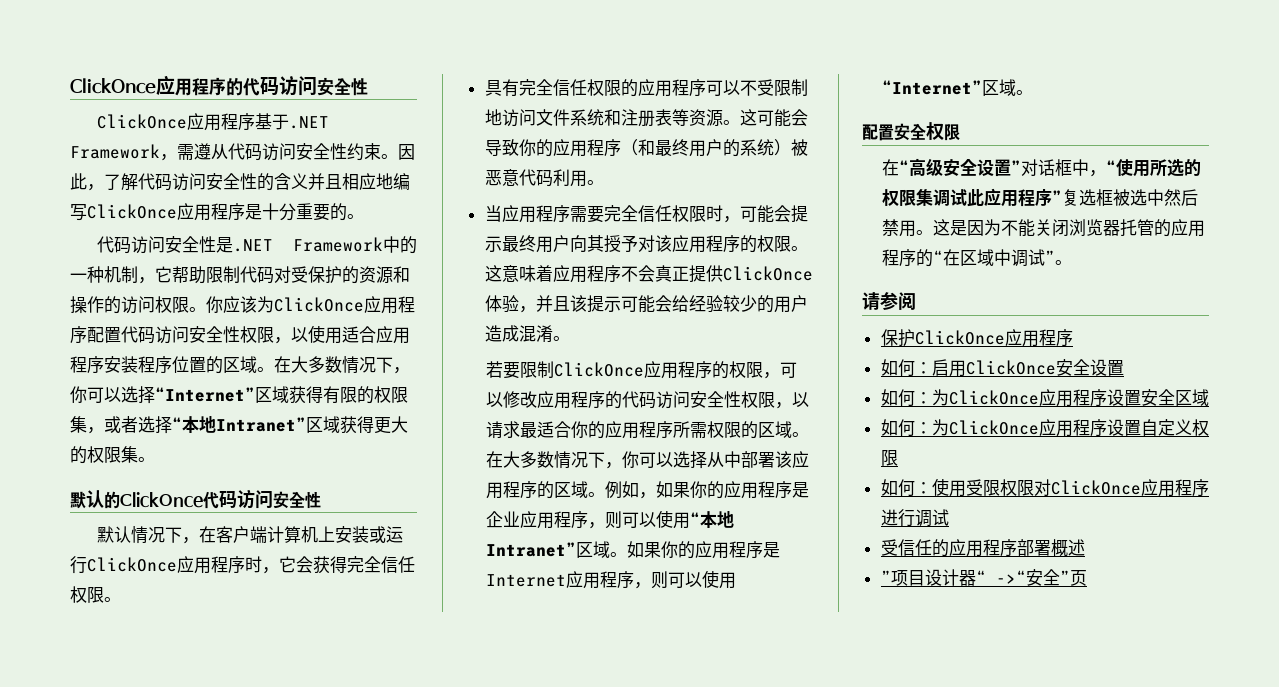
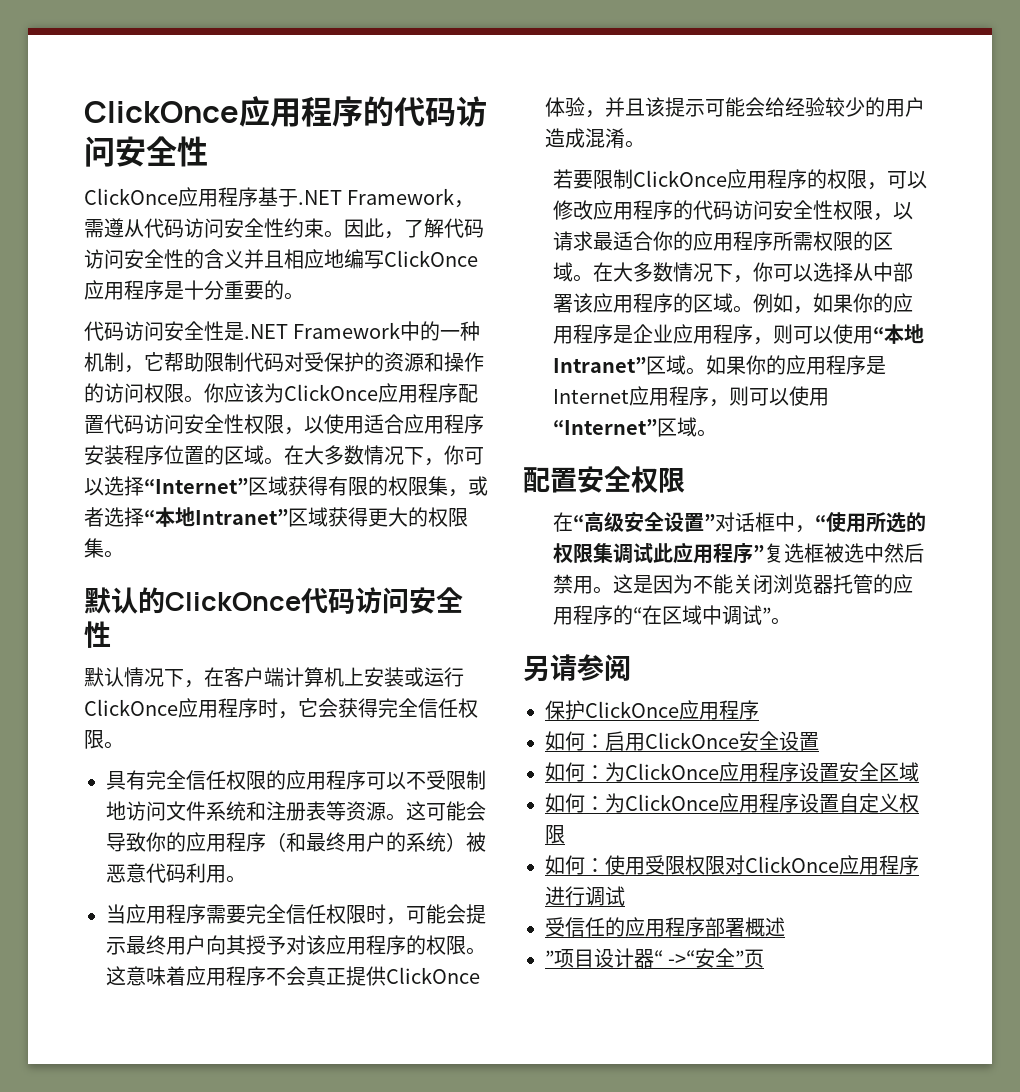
- 请参阅
+ 另请参阅

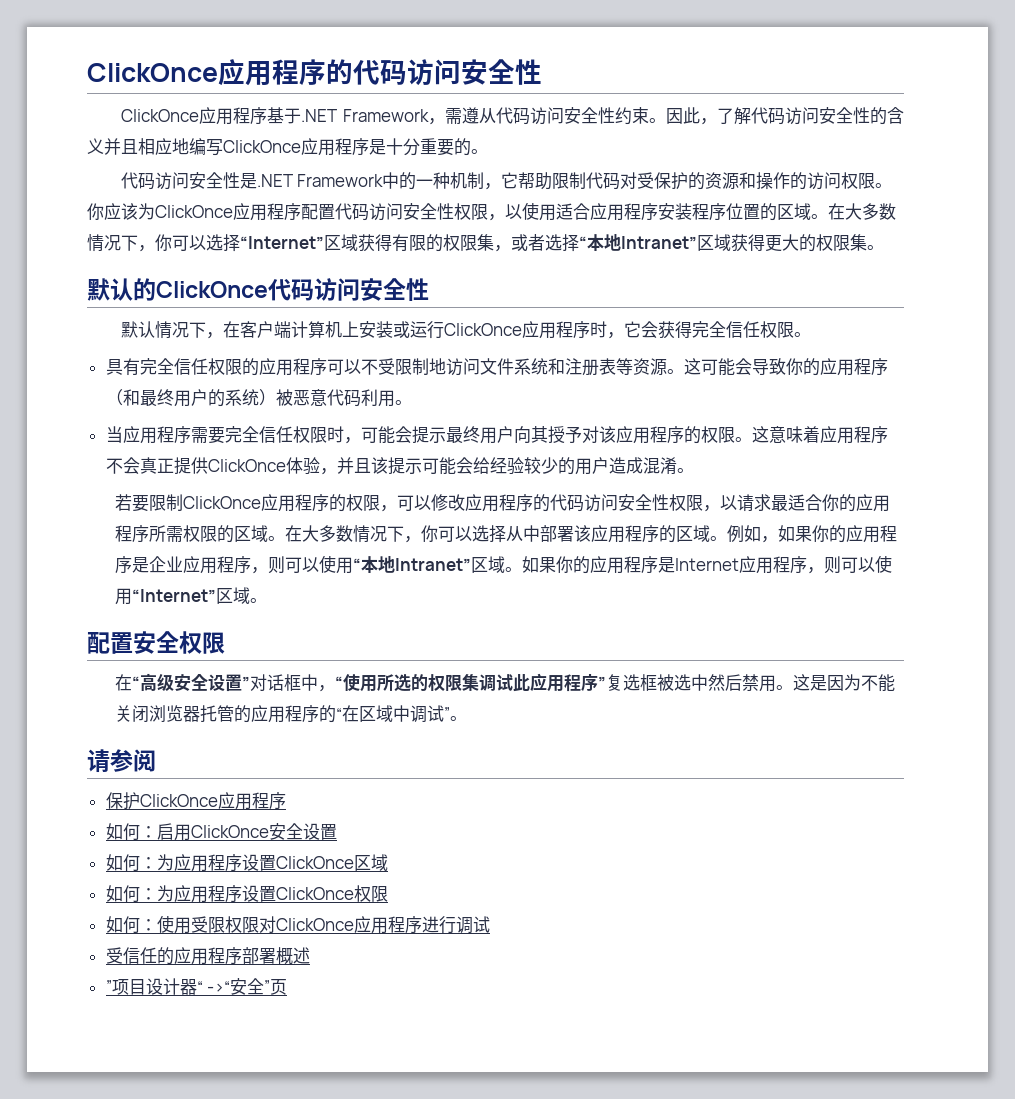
- 另请参阅
+ 请参阅
- 如何：为ClickOnce应用程序设置安全区域
+ 如何：为应用程序设置ClickOnce区域
- 如何：为ClickOnce应用程序设置自定义权限
+ 如何：为应用程序设置ClickOnce权限

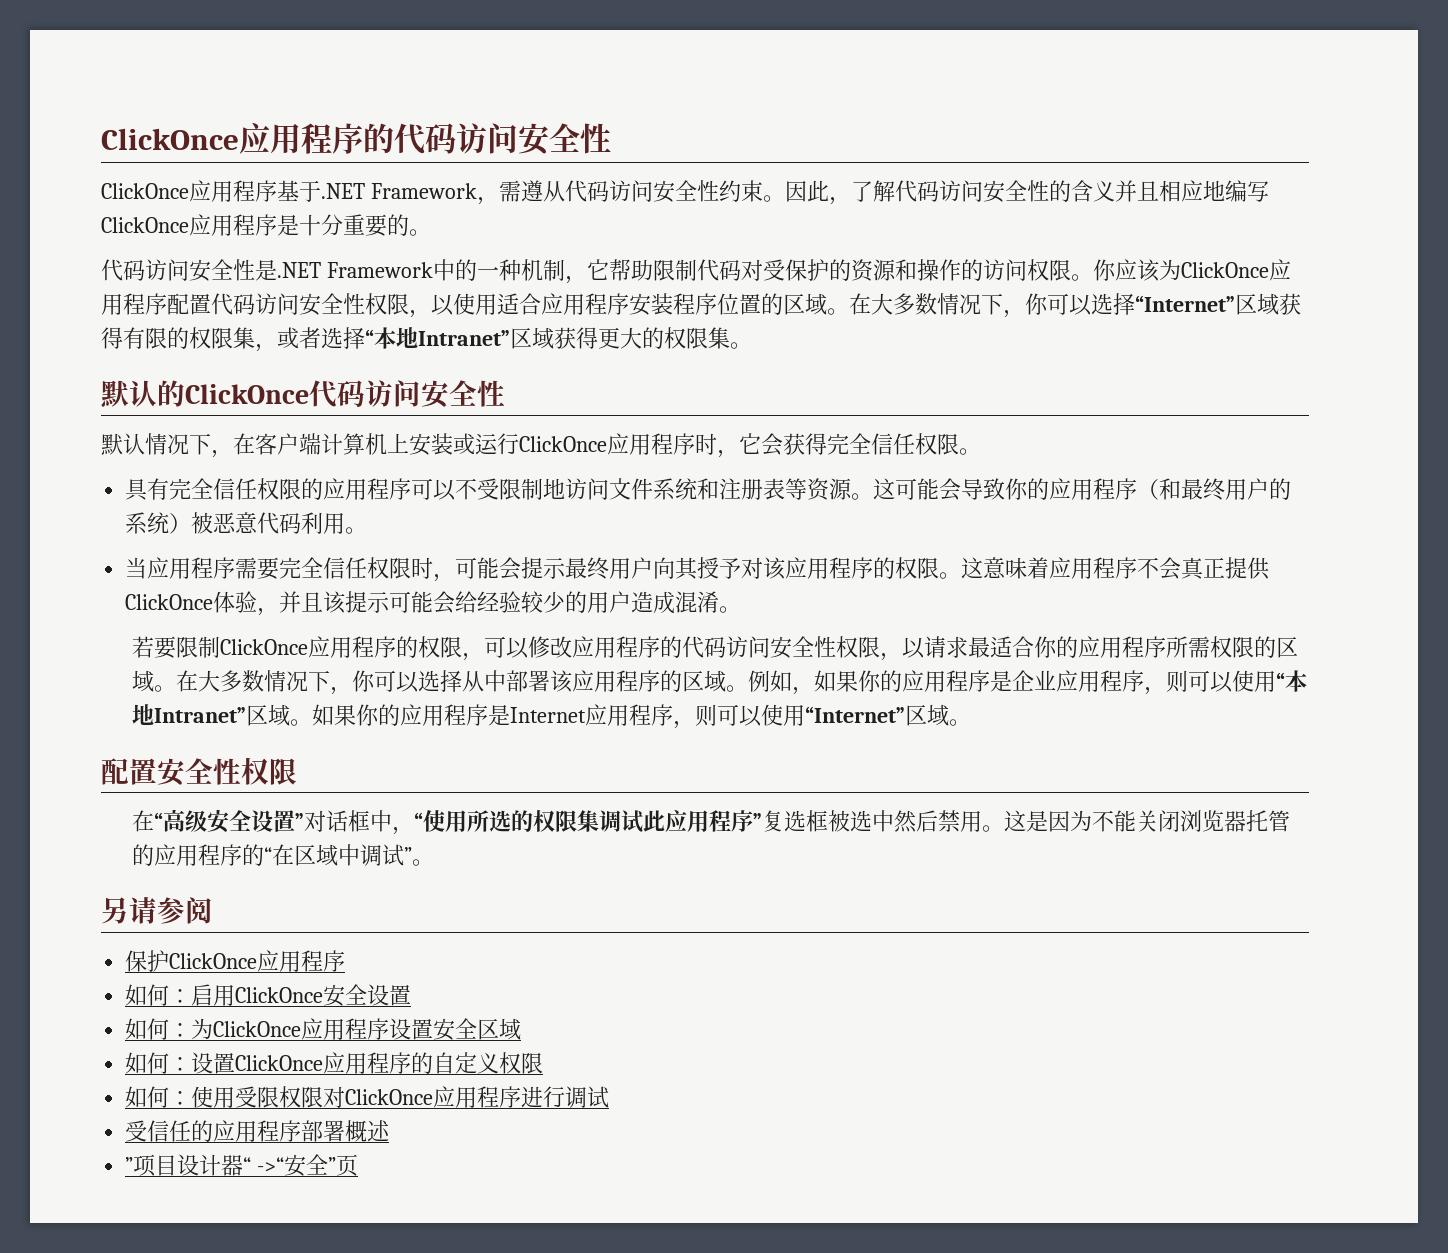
- 配置安全权限
+ 配置安全性权限
- 请参阅
+ 另请参阅
- 如何：为应用程序设置ClickOnce区域
+ 如何：为ClickOnce应用程序设置安全区域
- 如何：为应用程序设置ClickOnce权限
+ 如何：设置ClickOnce应用程序的自定义权限

